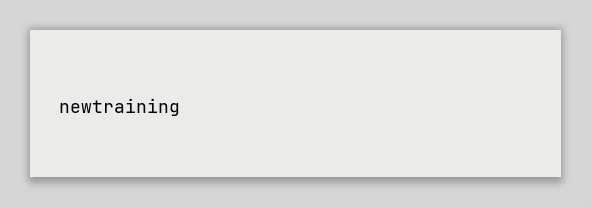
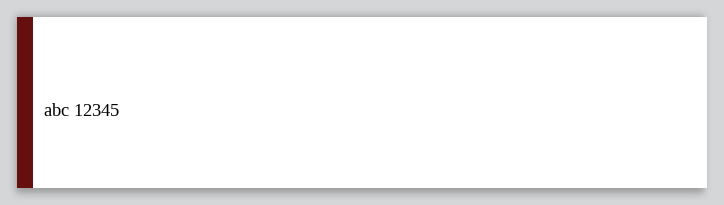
- newtraining
+ abc 12345

